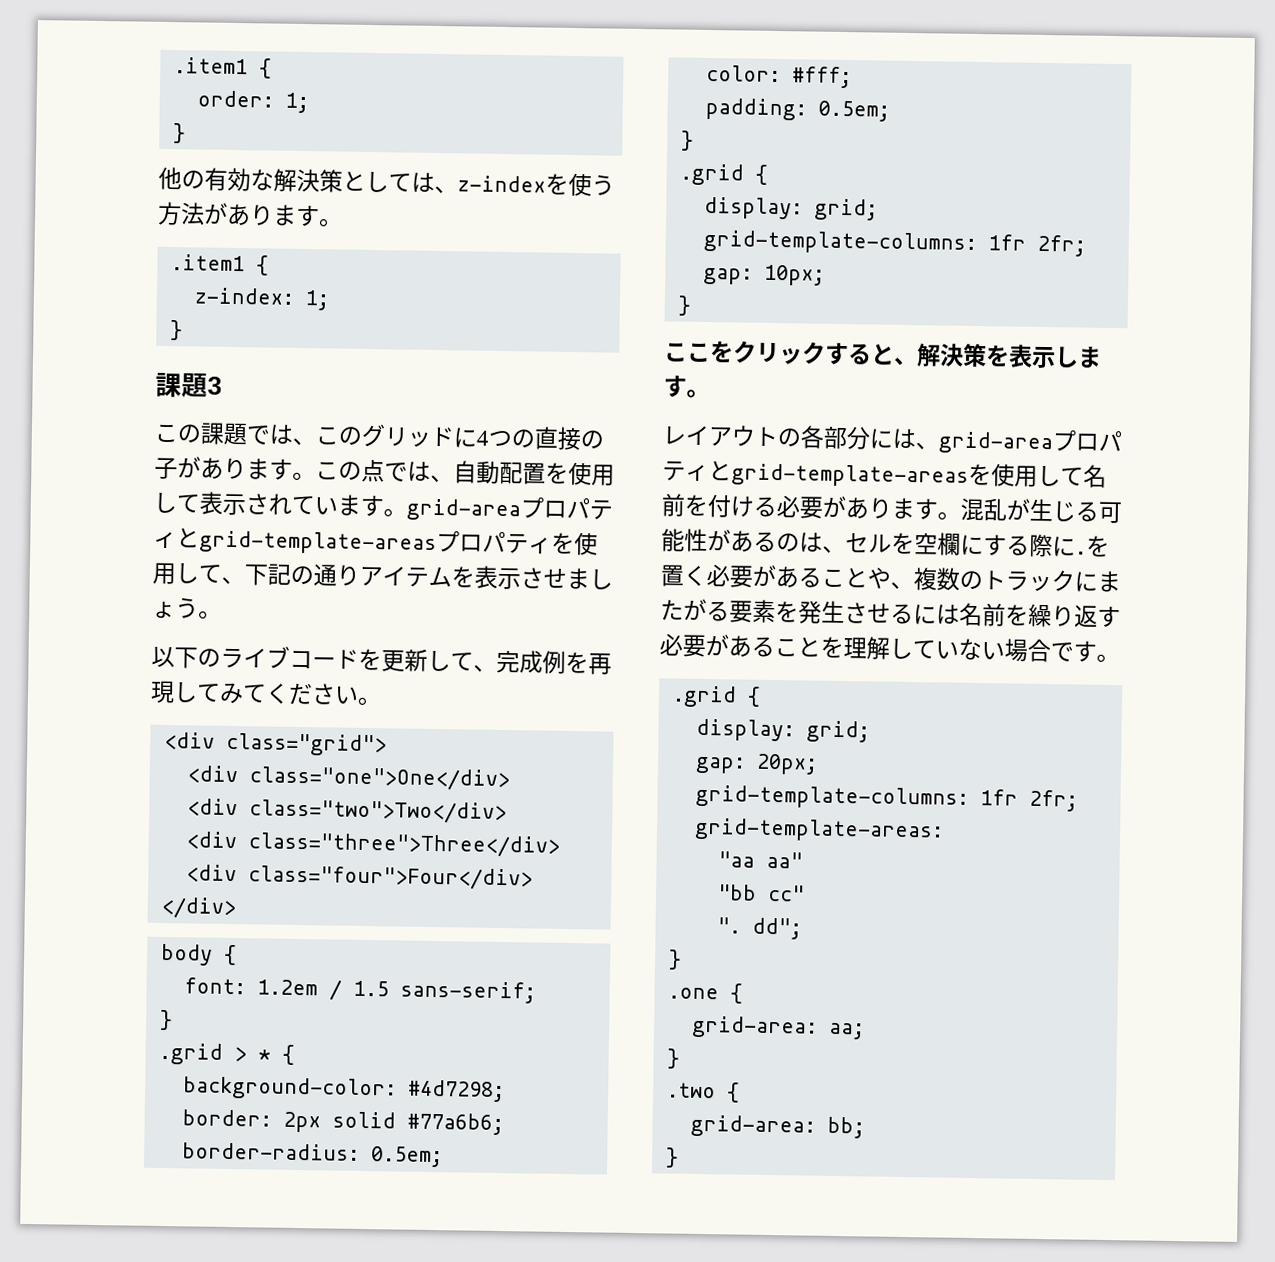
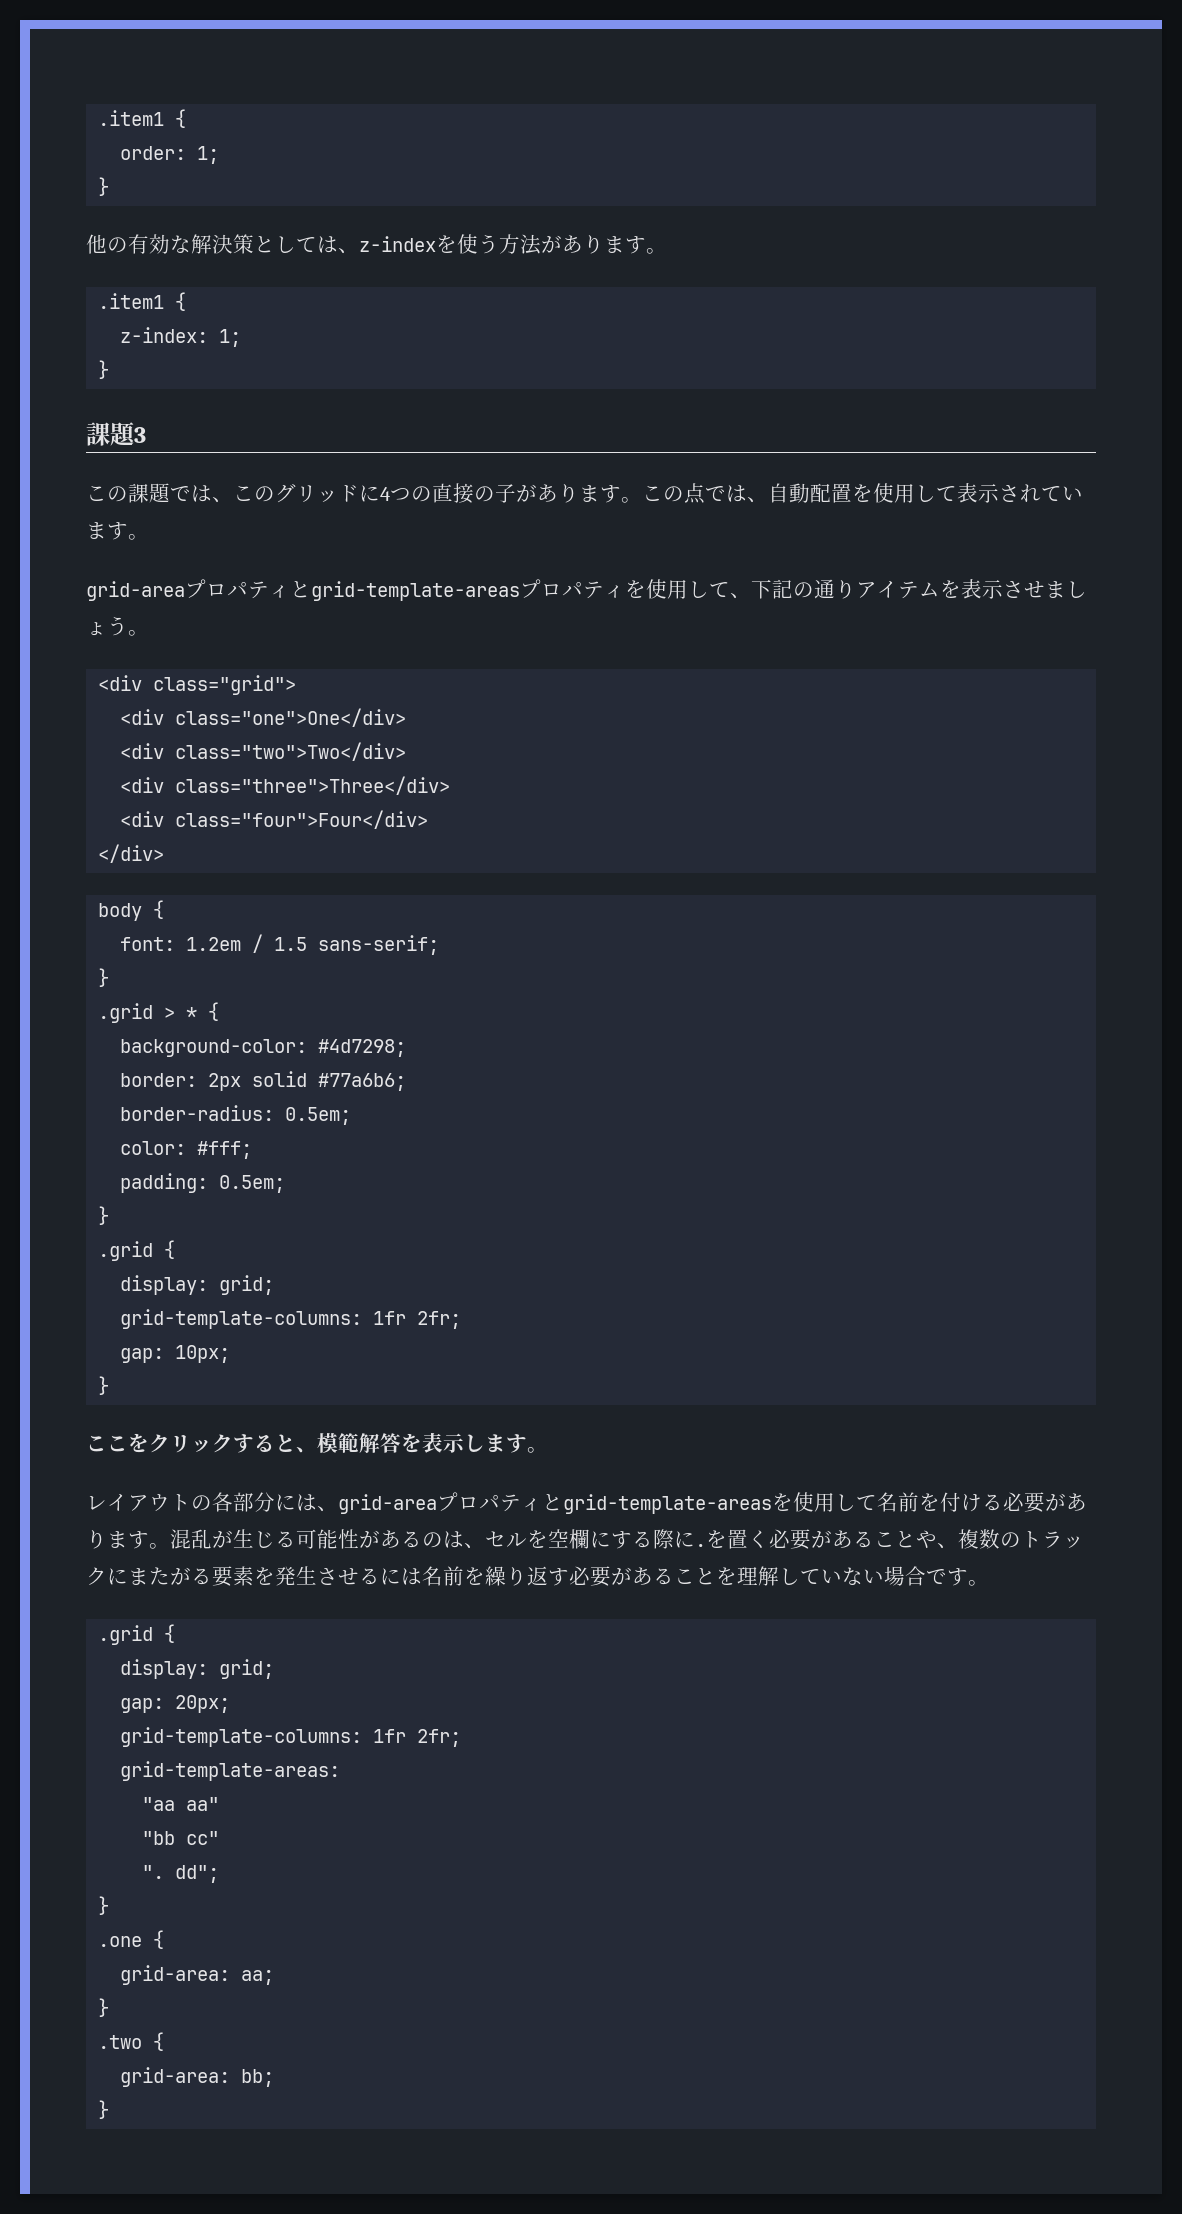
- この点では、自動配置を使用して表示されています。grid-areaプロパティとgrid-template-areasプロパティを使用して、下記の通りアイテムを表示させましょう。
+ この点では、自動配置を使用して表示されています。
+ grid-areaプロパティとgrid-template-areasプロパティを使用して、下記の通りアイテムを表示させましょう。
- 以下のライブコードを更新して、完成例を再現してみてください。
- ここをクリックすると、解決策を表示します。
+ ここをクリックすると、模範解答を表示します。

